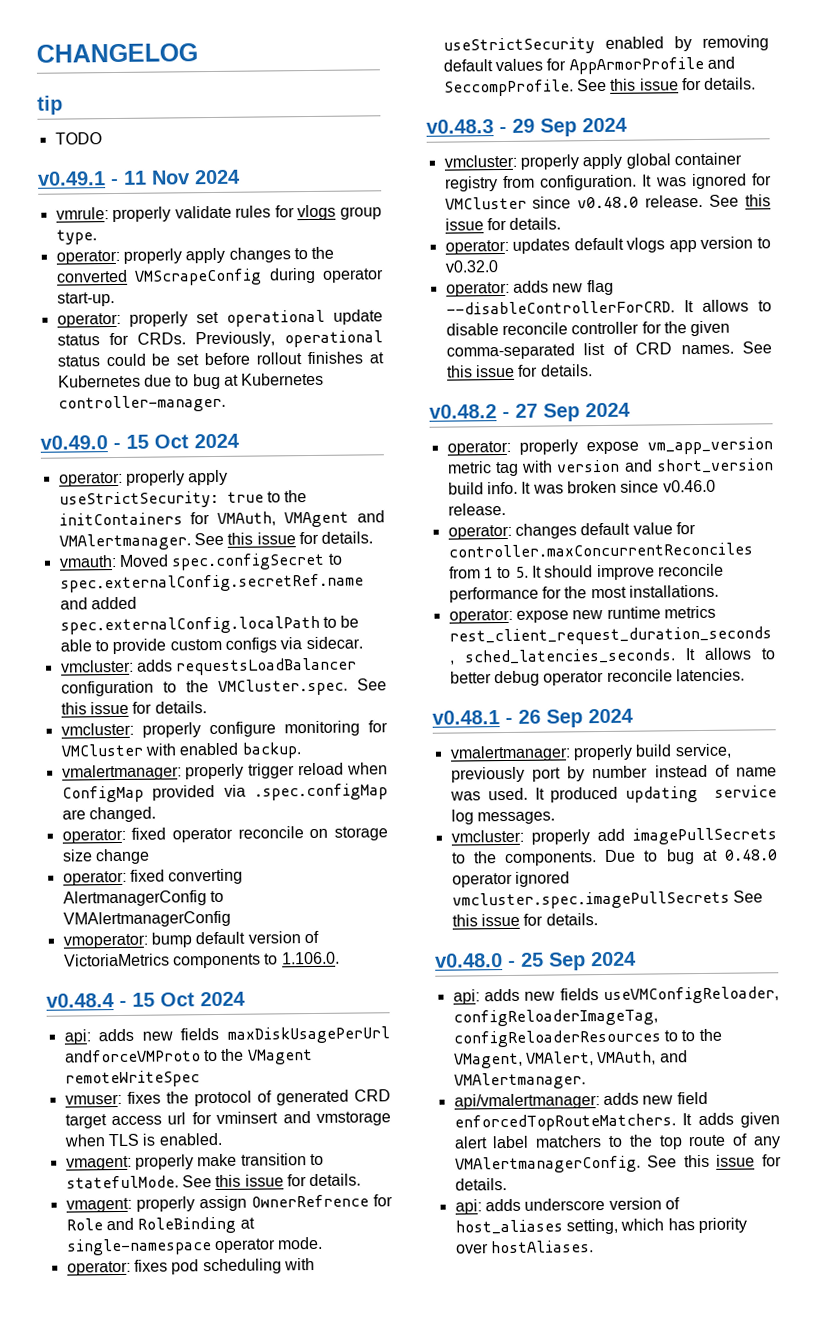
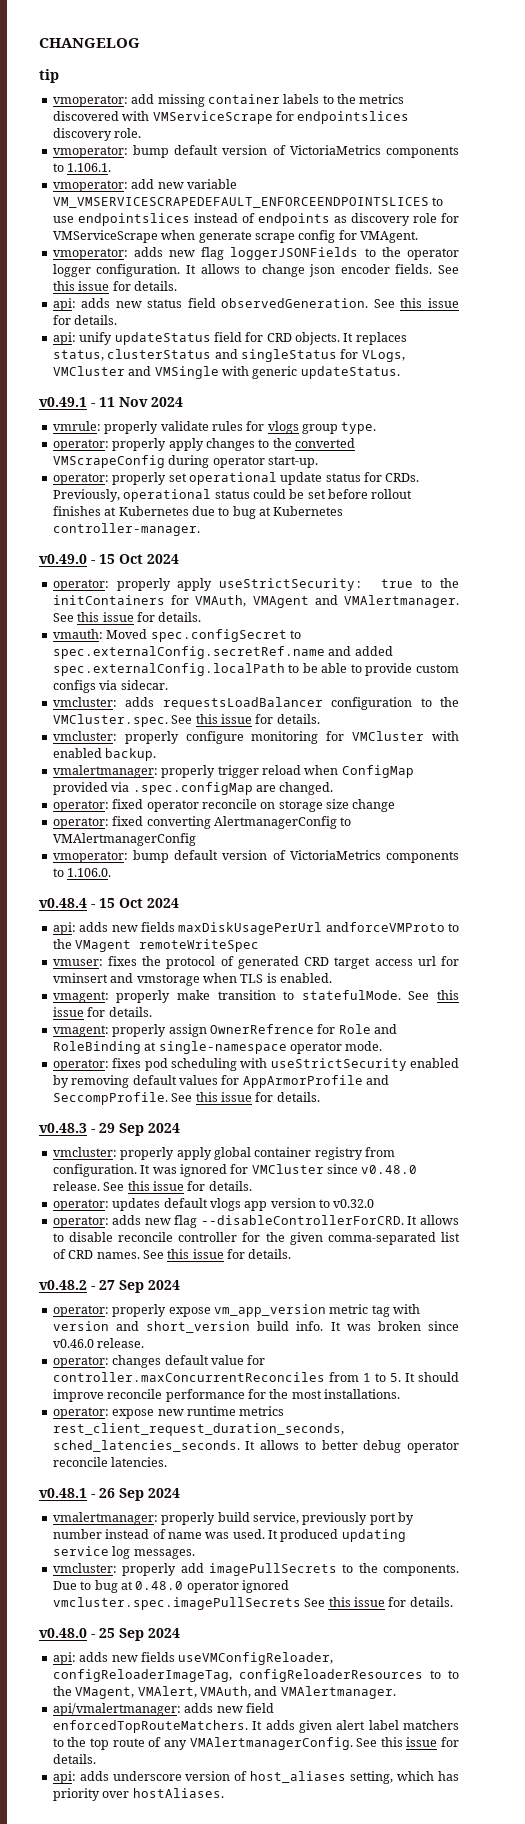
- TODO
+ vmoperator: add missing container labels to the metrics discovered with VMServiceScrape for endpointslices discovery role.
+ vmoperator: bump default version of VictoriaMetrics components to 1.106.1.
+ vmoperator: add new variable VM_VMSERVICESCRAPEDEFAULT_ENFORCEENDPOINTSLICES to use endpointslices instead of endpoints as discovery role for VMServiceScrape when generate scrape config for VMAgent.
+ vmoperator: adds new flag loggerJSONFields to the operator logger configuration. It allows to change json encoder fields. See this issue for details.
+ api: adds new status field observedGeneration. See this issue for details.
+ api: unify updateStatus field for CRD objects. It replaces status, clusterStatus and singleStatus for VLogs, VMCluster and VMSingle with generic updateStatus.

